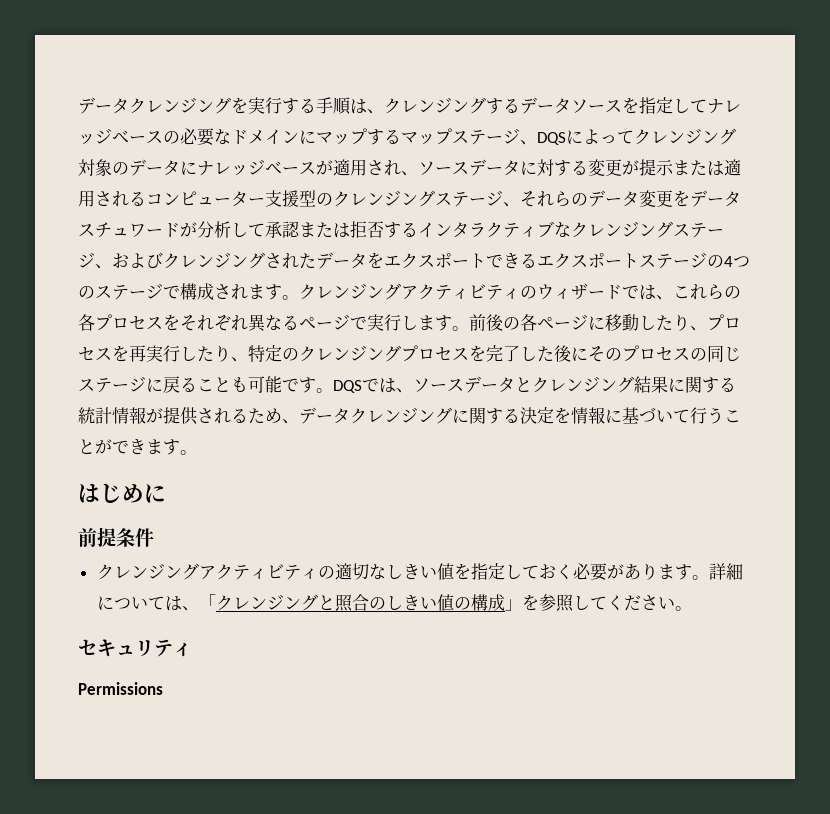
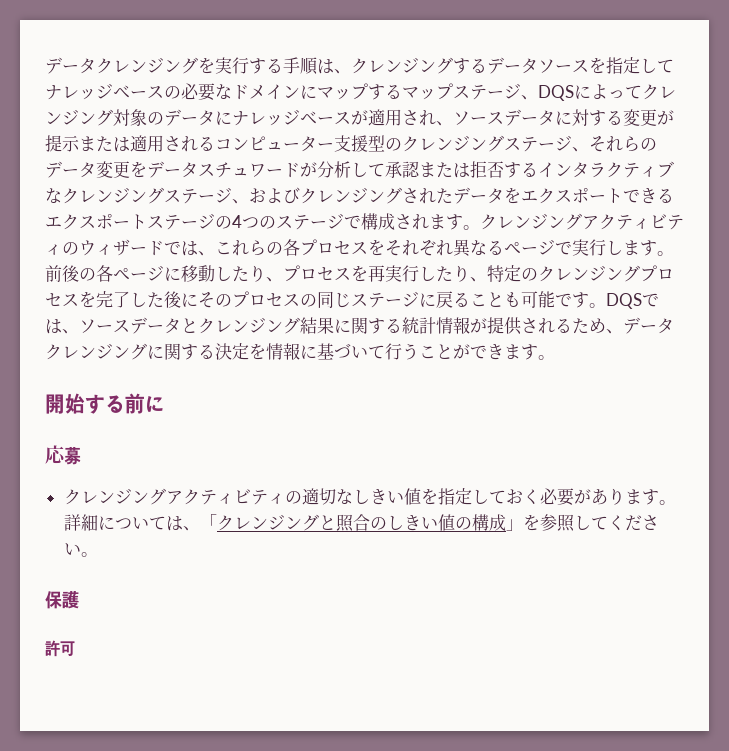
- はじめに
+ 開始する前に
- 前提条件
+ 応募
- セキュリティ
- Permissions
+ 保護
+ 許可

